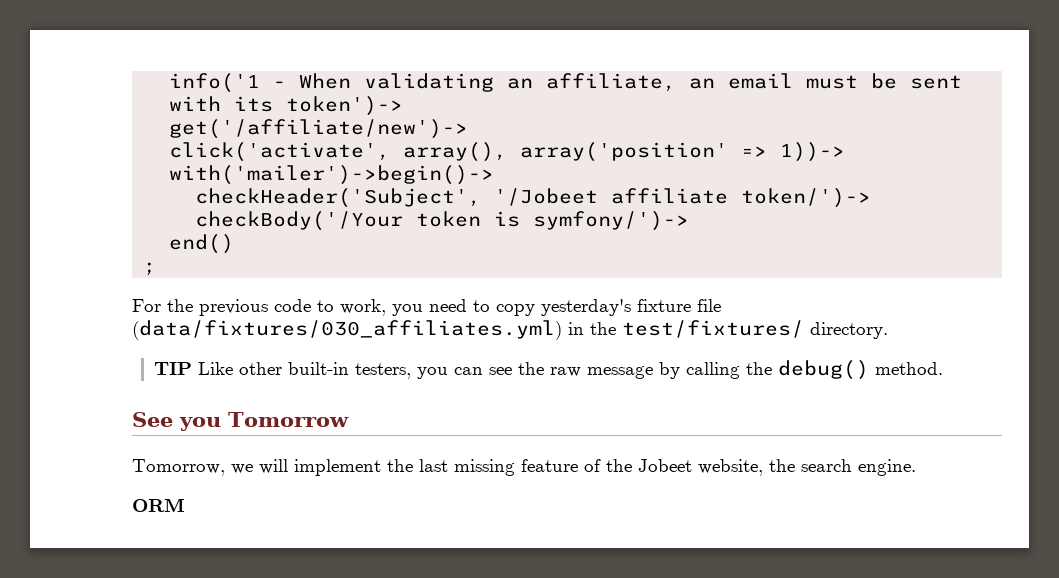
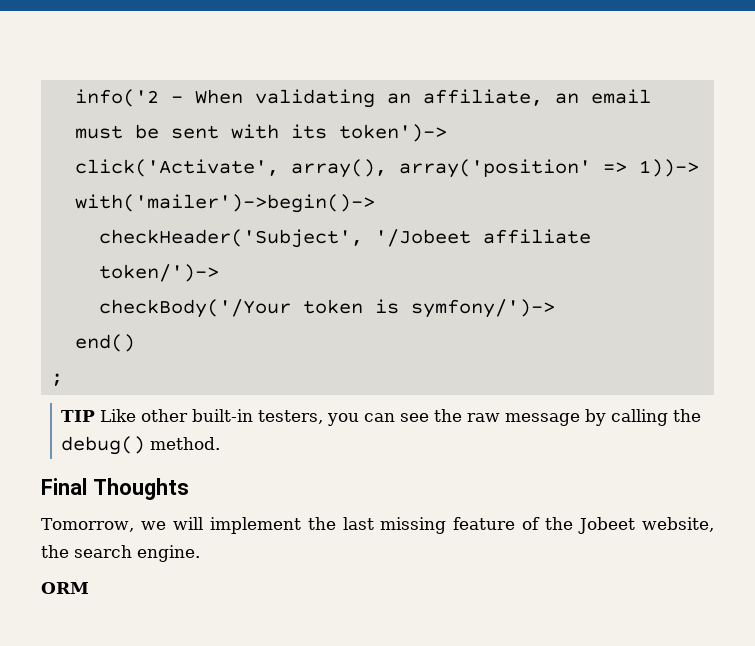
- info('1 - When validating an affiliate, an email must be sent with its token')->
+ info('2 - When validating an affiliate, an email must be sent with its token')->
- get('/affiliate/new')->
- click('activate', array(), array('position' => 1))->
+ click('Activate', array(), array('position' => 1))->
- For the previous code to work, you need to copy yesterday's fixture file (data/fixtures/030_affiliates.yml) in the test/fixtures/ directory.
- See you Tomorrow
+ Final Thoughts

